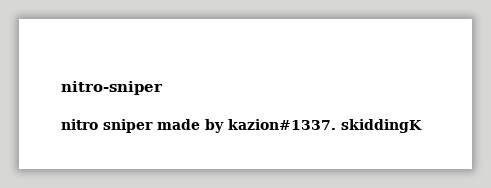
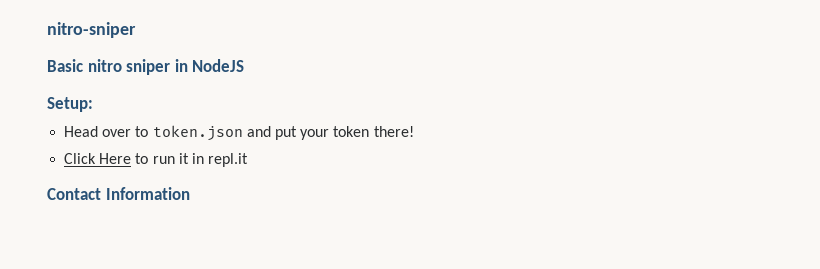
- nitro sniper made by kazion#1337. skiddingK
+ Basic nitro sniper in NodeJS
+ Setup:
+ Head over to token.json and put your token there!
+ Click Here to run it in repl.it
+ Contact Information

